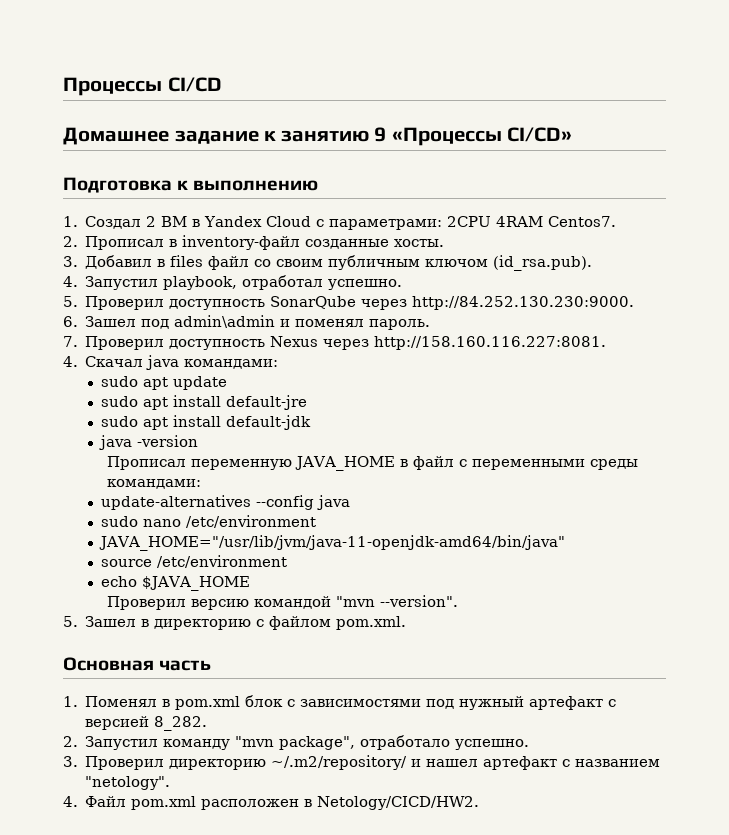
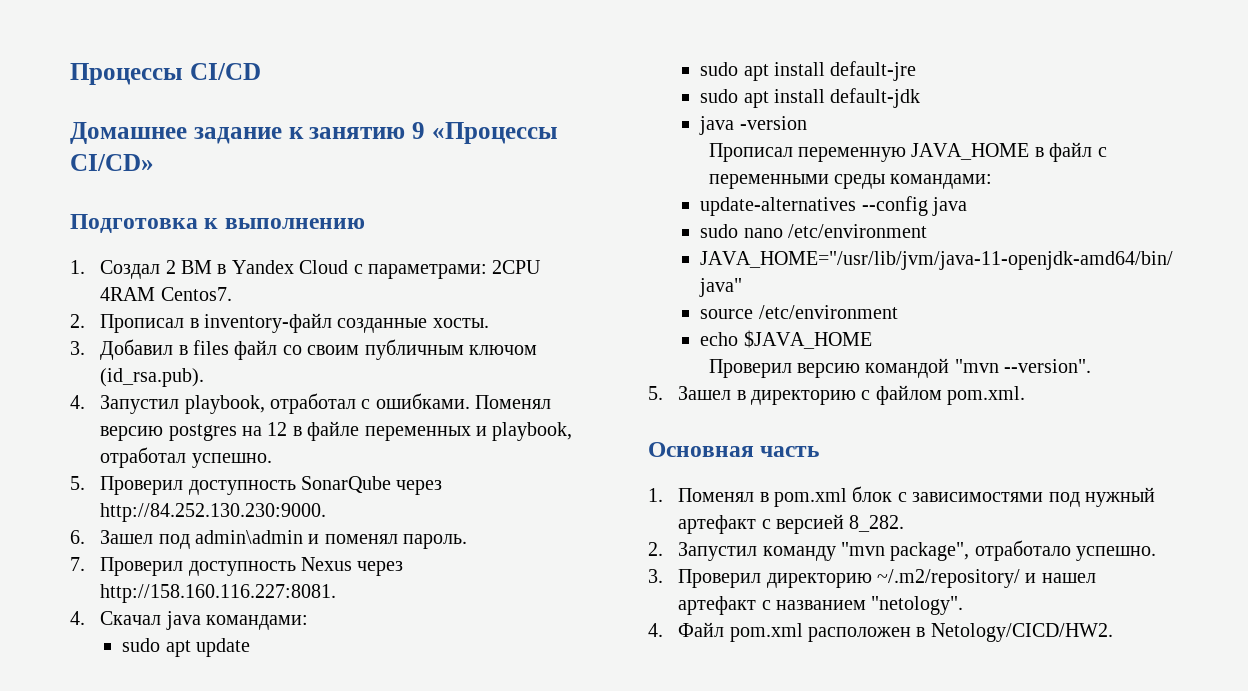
- 4. Запустил playbook, отработал успешно.
+ 4. Запустил playbook, отработал с ошибками. Поменял версию postgres на 12 в файле переменных и playbook, отработал успешно.

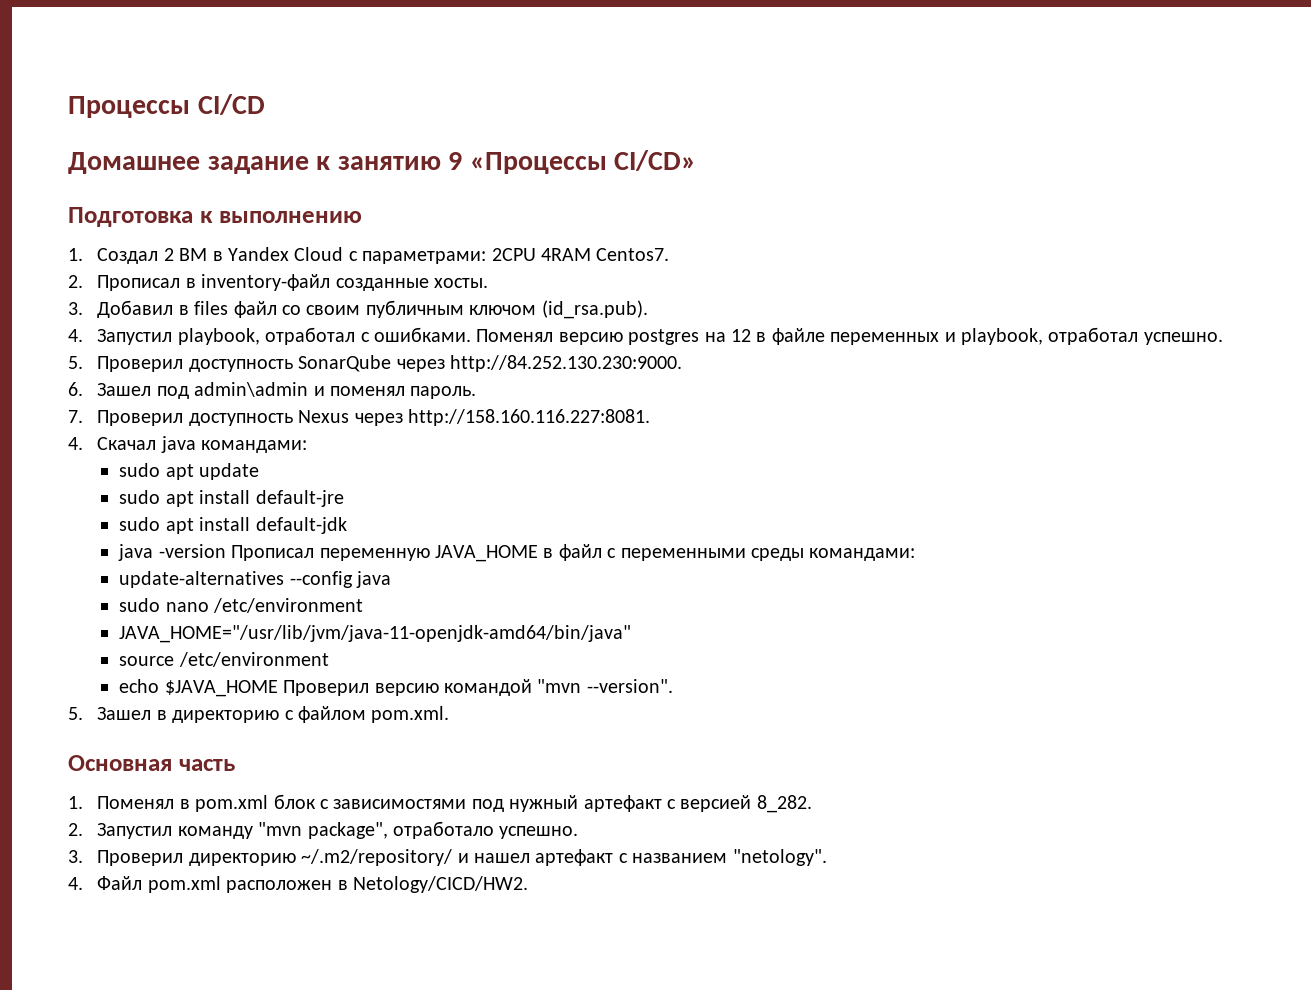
- java -version
- Прописал переменную JAVA_HOME в файл с переменными среды командами:
+ java -version Прописал переменную JAVA_HOME в файл с переменными среды командами:
- echo $JAVA_HOME
- Проверил версию командой "mvn --version".
+ echo $JAVA_HOME Проверил версию командой "mvn --version".

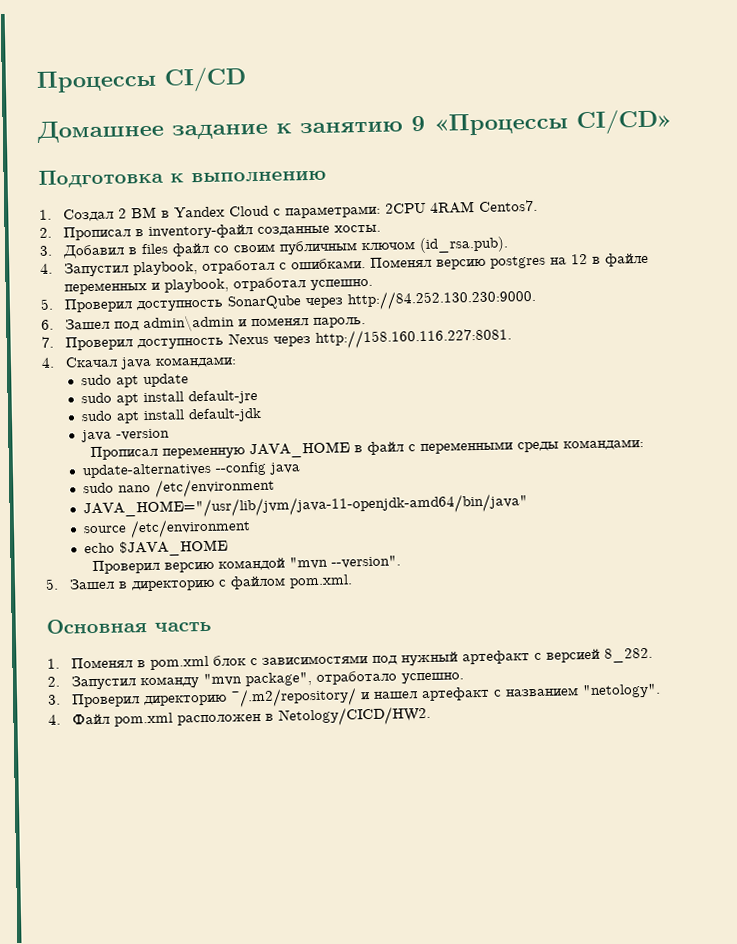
- java -version Прописал переменную JAVA_HOME в файл с переменными среды командами:
+ java -version
+ Прописал переменную JAVA_HOME в файл с переменными среды командами:
- echo $JAVA_HOME Проверил версию командой "mvn --version".
+ echo $JAVA_HOME
+ Проверил версию командой "mvn --version".

